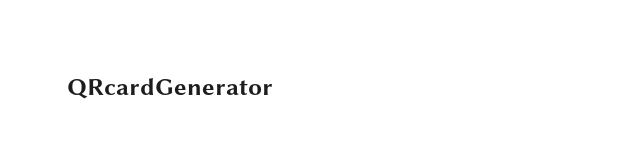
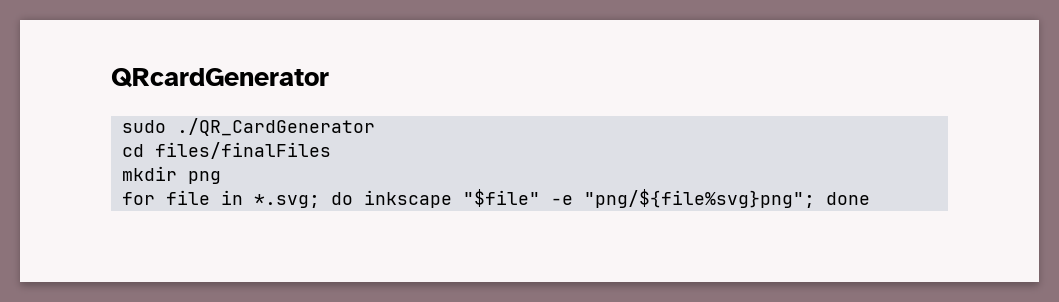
+ sudo ./QR_CardGenerator
+ cd files/finalFiles
+ mkdir png
+ for file in *.svg; do inkscape "$file" -e "png/${file%svg}png"; done

